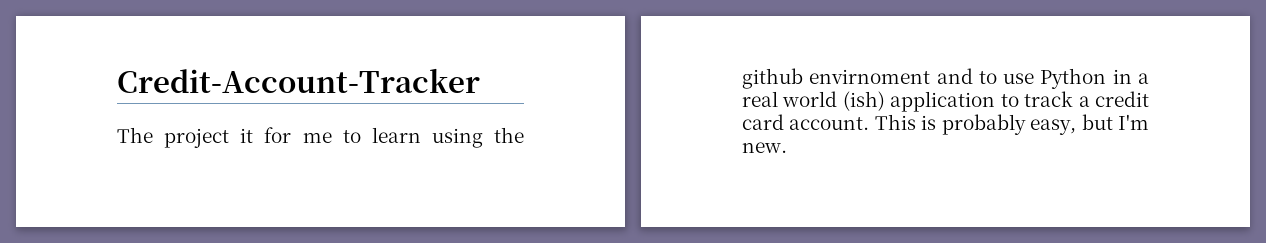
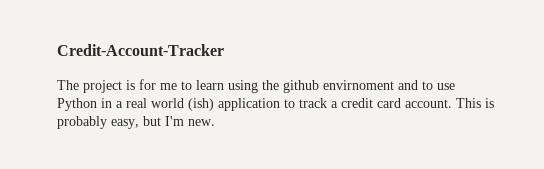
- The project it for me to learn using the github envirnoment and to use Python in a real world (ish) application to track a credit card account.
+ The project is for me to learn using the github envirnoment and to use Python in a real world (ish) application to track a credit card account.

